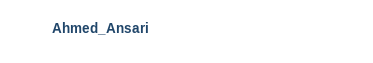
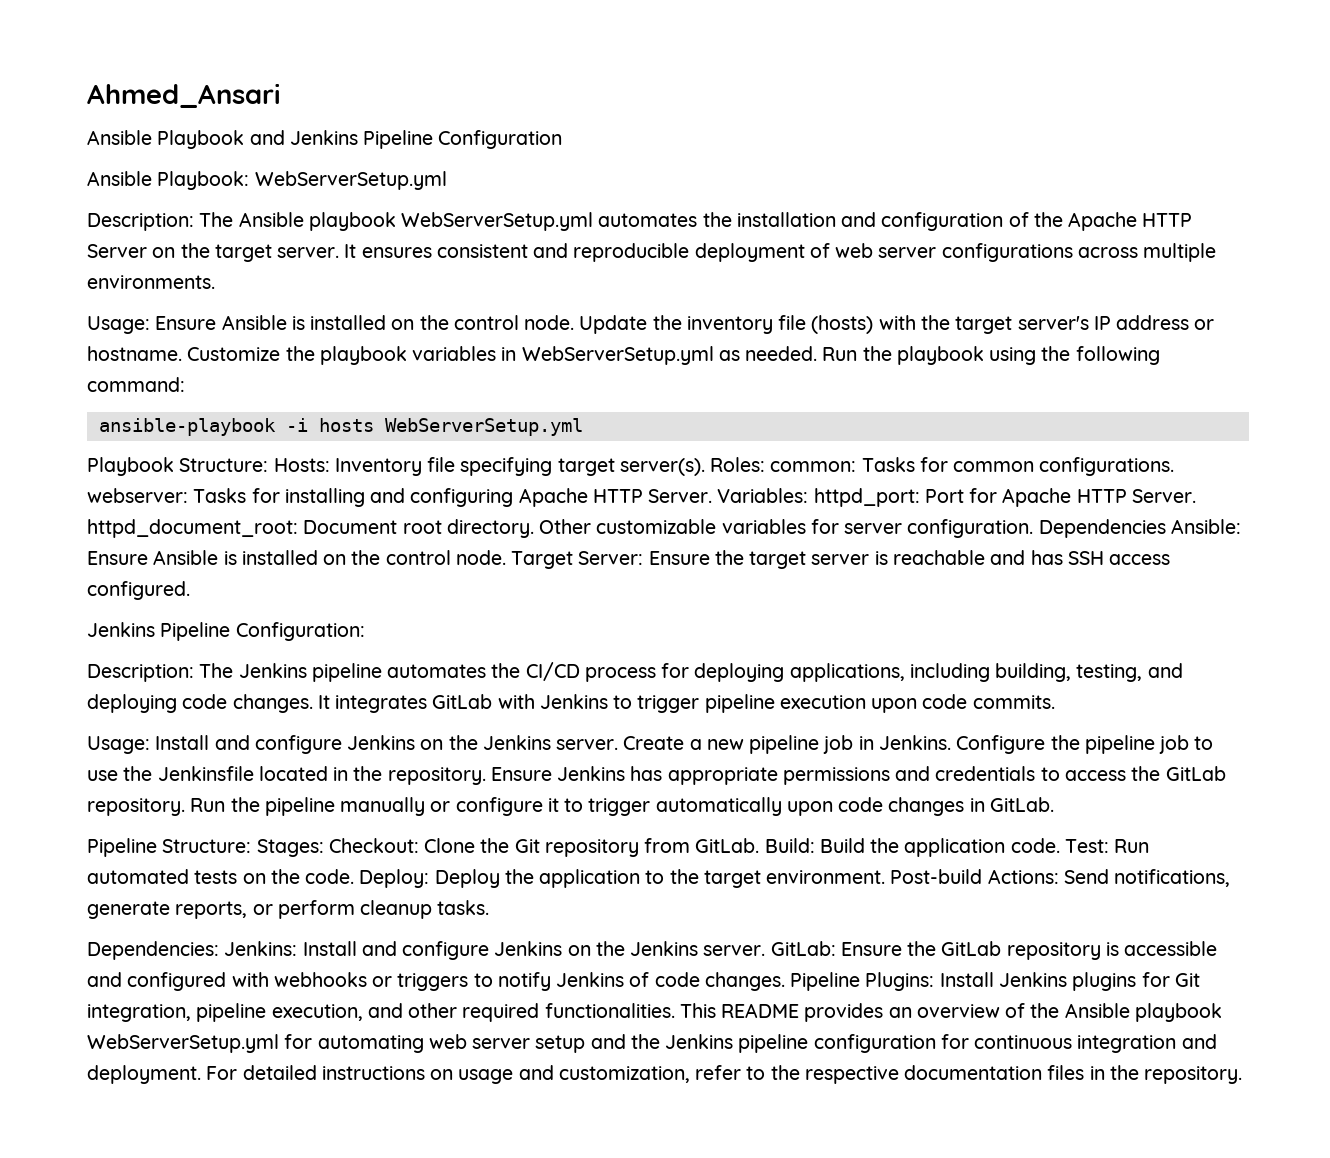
+ Ansible Playbook and Jenkins Pipeline Configuration
+ Ansible Playbook: WebServerSetup.yml
+ Description: The Ansible playbook WebServerSetup.yml automates the installation and configuration of the Apache HTTP Server on the target server. It ensures consistent and reproducible deployment of web server configurations across multiple environments.
+ Usage: Ensure Ansible is installed on the control node. Update the inventory file (hosts) with the target server's IP address or hostname. Customize the playbook variables in WebServerSetup.yml as needed. Run the playbook using the following command:
+ ansible-playbook -i hosts WebServerSetup.yml
+ Playbook Structure: Hosts: Inventory file specifying target server(s). Roles: common: Tasks for common configurations. webserver: Tasks for installing and configuring Apache HTTP Server. Variables: httpd_port: Port for Apache HTTP Server. httpd_document_root: Document root directory. Other customizable variables for server configuration. Dependencies Ansible: Ensure Ansible is installed on the control node. Target Server: Ensure the target server is reachable and has SSH access configured.
+ Jenkins Pipeline Configuration:
+ Description: The Jenkins pipeline automates the CI/CD process for deploying applications, including building, testing, and deploying code changes. It integrates GitLab with Jenkins to trigger pipeline execution upon code commits.
+ Usage: Install and configure Jenkins on the Jenkins server. Create a new pipeline job in Jenkins. Configure the pipeline job to use the Jenkinsfile located in the repository. Ensure Jenkins has appropriate permissions and credentials to access the GitLab repository. Run the pipeline manually or configure it to trigger automatically upon code changes in GitLab.
+ Pipeline Structure: Stages: Checkout: Clone the Git repository from GitLab. Build: Build the application code. Test: Run automated tests on the code. Deploy: Deploy the application to the target environment. Post-build Actions: Send notifications, generate reports, or perform cleanup tasks.
+ Dependencies: Jenkins: Install and configure Jenkins on the Jenkins server. GitLab: Ensure the GitLab repository is accessible and configured with webhooks or triggers to notify Jenkins of code changes. Pipeline Plugins: Install Jenkins plugins for Git integration, pipeline execution, and other required functionalities. This README provides an overview of the Ansible playbook WebServerSetup.yml for automating web server setup and the Jenkins pipeline configuration for continuous integration and deployment. For detailed instructions on usage and customization, refer to the respective documentation files in the repository.

